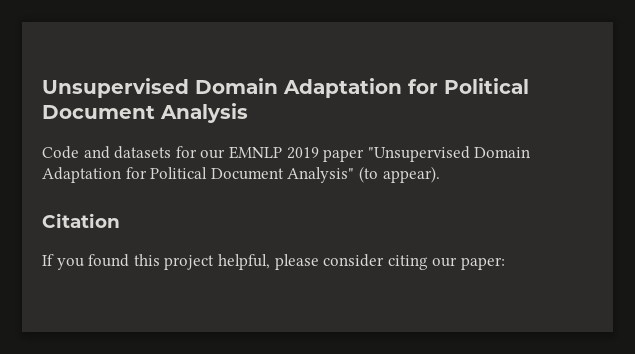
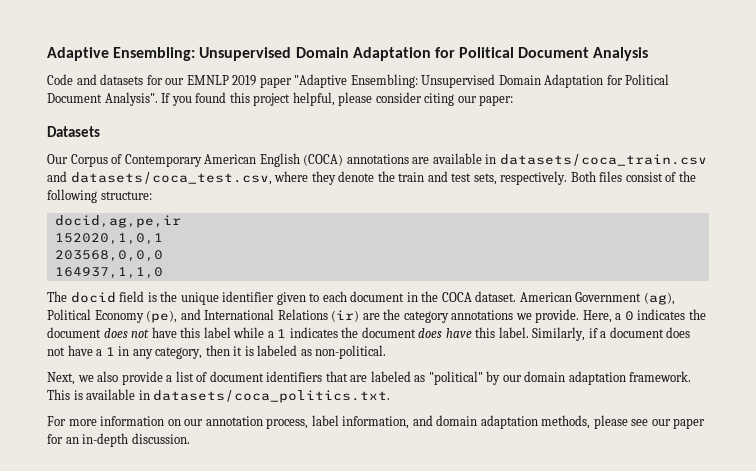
- Unsupervised Domain Adaptation for Political Document Analysis
+ Adaptive Ensembling: Unsupervised Domain Adaptation for Political Document Analysis
- Code and datasets for our EMNLP 2019 paper "Unsupervised Domain Adaptation for Political Document Analysis" (to appear).
- Citation
- If you found this project helpful, please consider citing our paper:
+ Code and datasets for our EMNLP 2019 paper "Adaptive Ensembling: Unsupervised Domain Adaptation for Political Document Analysis". If you found this project helpful, please consider citing our paper:
+ Datasets
+ Our Corpus of Contemporary American English (COCA) annotations are available in datasets/coca_train.csv and datasets/coca_test.csv, where they denote the train and test sets, respectively. Both files consist of the following structure:
+ docid,ag,pe,ir
+ 152020,1,0,1
+ 203568,0,0,0
+ 164937,1,1,0
+ The docid field is the unique identifier given to each document in the COCA dataset. American Government (ag), Political Economy (pe), and International Relations (ir) are the category annotations we provide. Here, a 0 indicates the document does not have this label while a 1 indicates the document does have this label. Similarly, if a document does not have a 1 in any category, then it is labeled as non-political.
+ Next, we also provide a list of document identifiers that are labeled as "political" by our domain adaptation framework. This is available in datasets/coca_politics.txt.
+ For more information on our annotation process, label information, and domain adaptation methods, please see our paper for an in-depth discussion.

